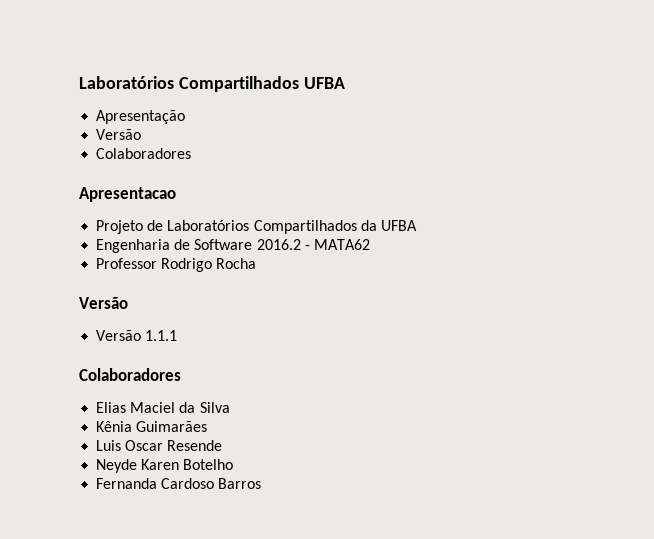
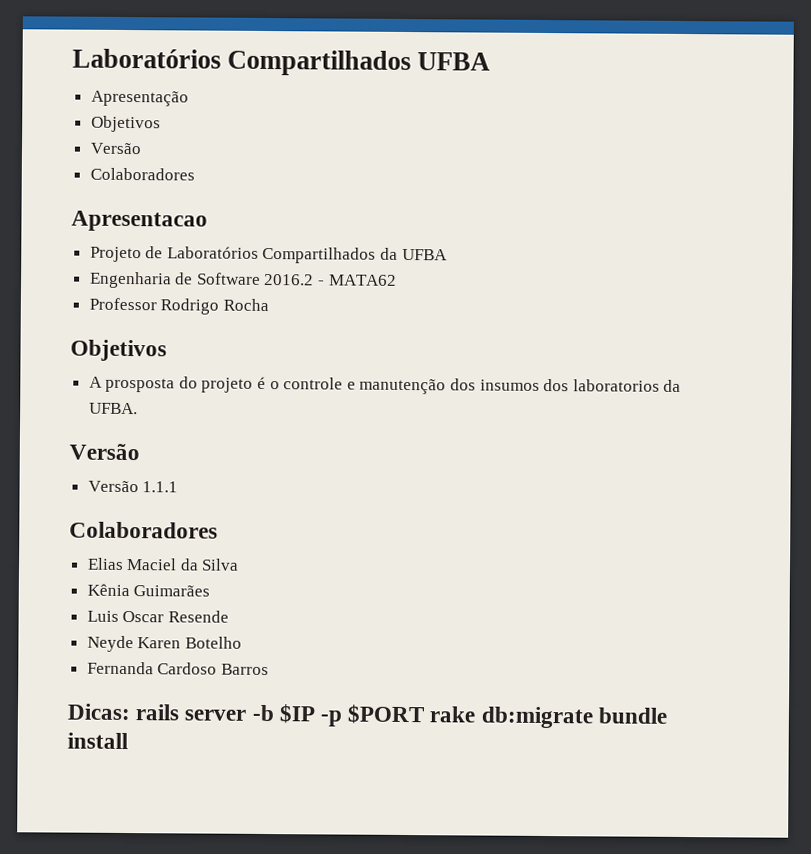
  Apresentação
+ Objetivos
  Professor Rodrigo Rocha
+ Objetivos
+ A prosposta do projeto é o controle e manutenção dos insumos dos laboratorios da UFBA.
+ Dicas: rails server -b $IP -p $PORT rake db:migrate bundle install

